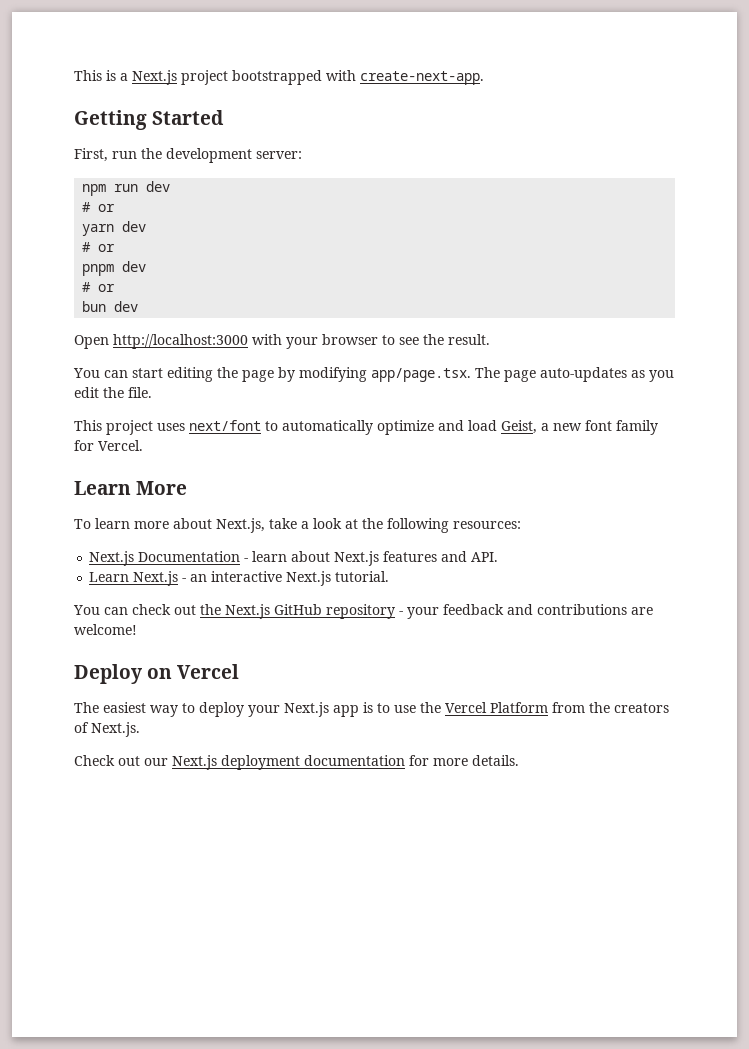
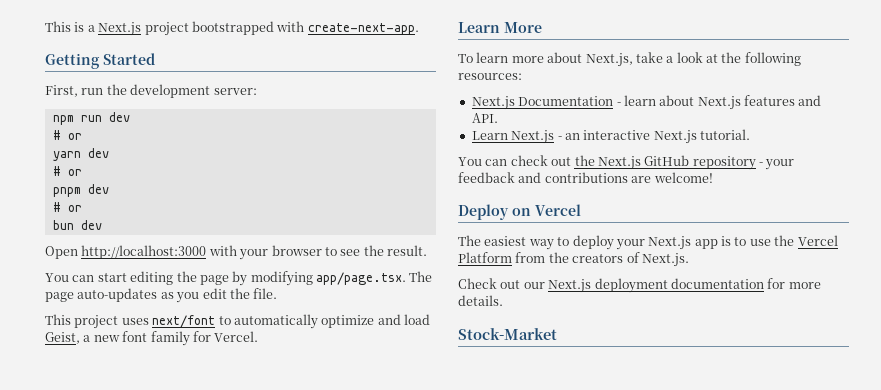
+ Stock-Market

